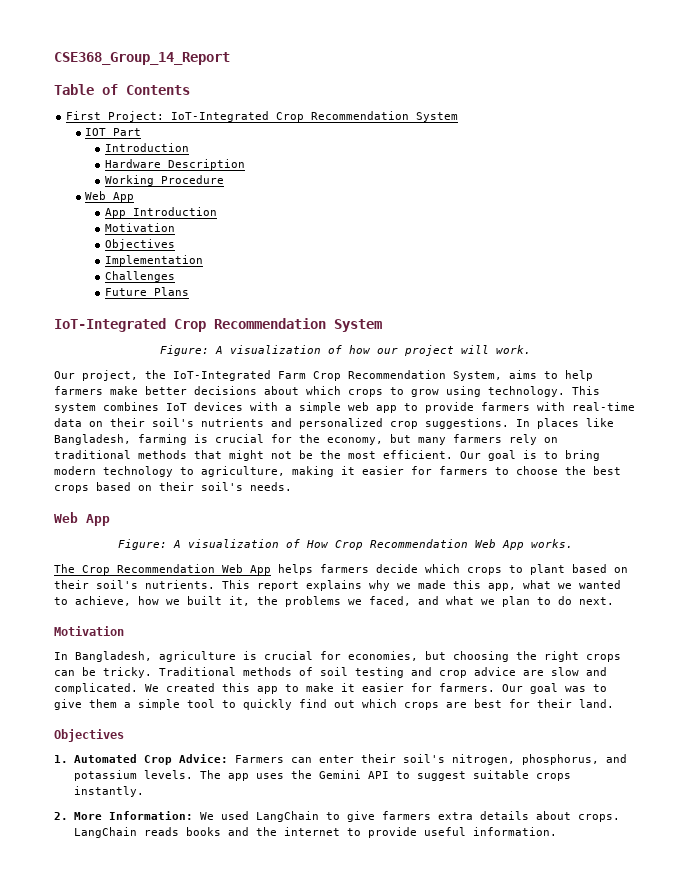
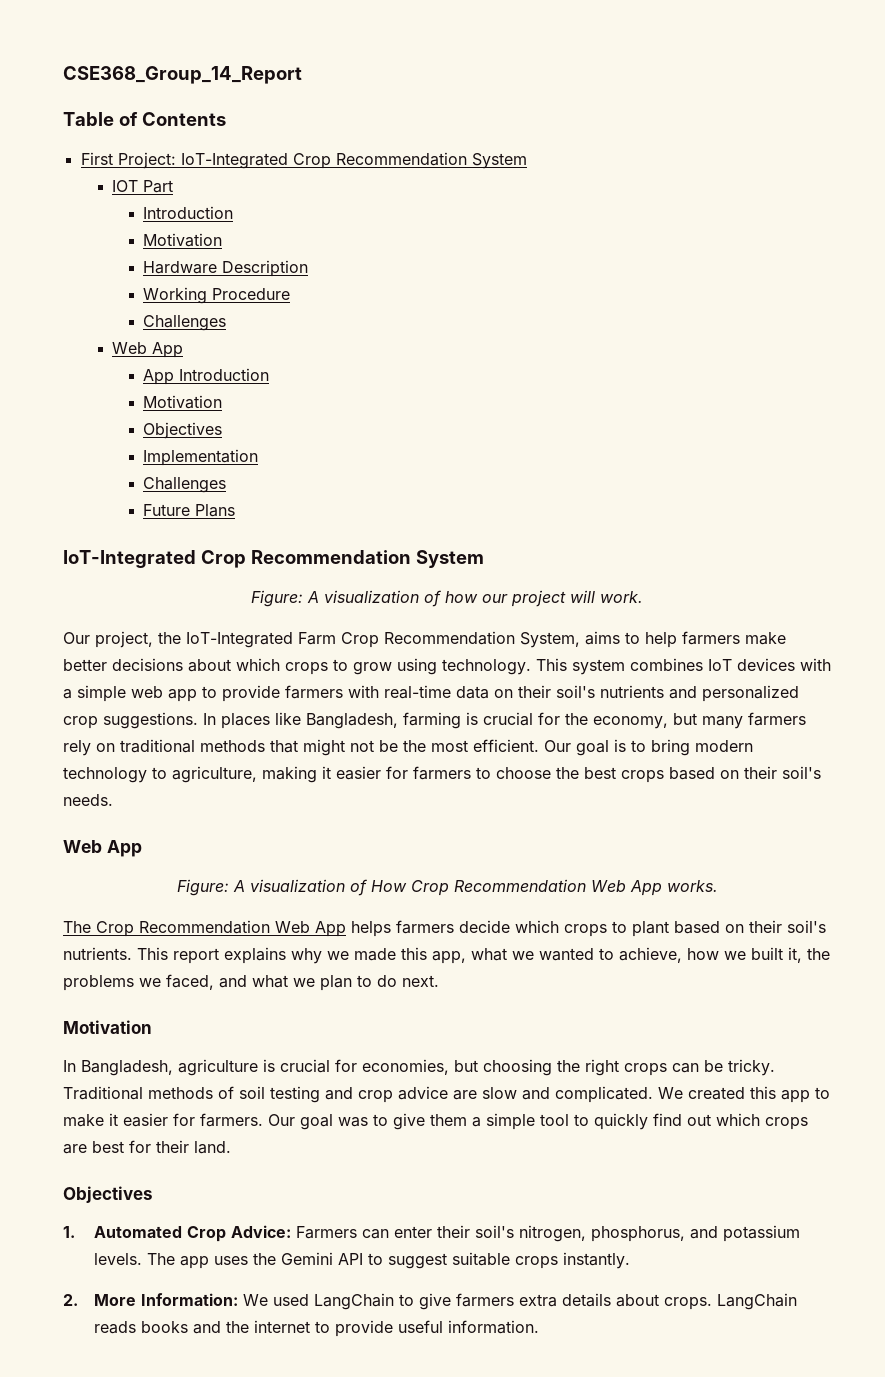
  IOT Part
  Introduction
+ Motivation
  Working Procedure
+ Challenges

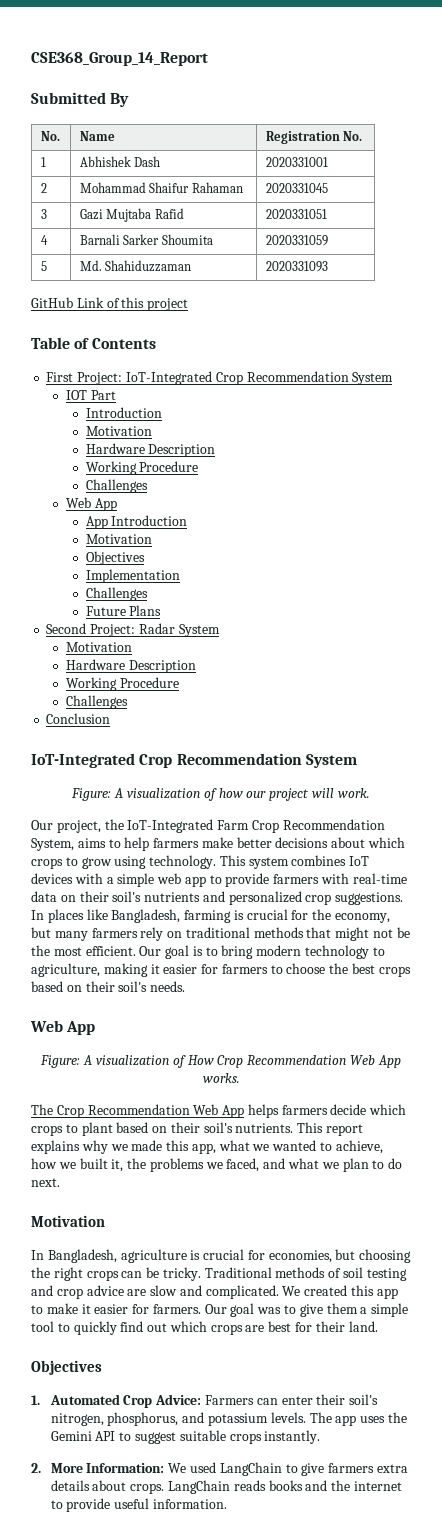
+ Submitted By
+ No. | Name | Registration No.
+ 1 | Abhishek Dash | 2020331001
+ 2 | Mohammad Shaifur Rahaman | 2020331045
+ 3 | Gazi Mujtaba Rafid | 2020331051
+ 4 | Barnali Sarker Shoumita | 2020331059
+ 5 | Md. Shahiduzzaman | 2020331093
+ GitHub Link of this project
+ Second Project: Radar System
+ Motivation
+ Hardware Description
+ Working Procedure
+ Challenges
+ Conclusion

